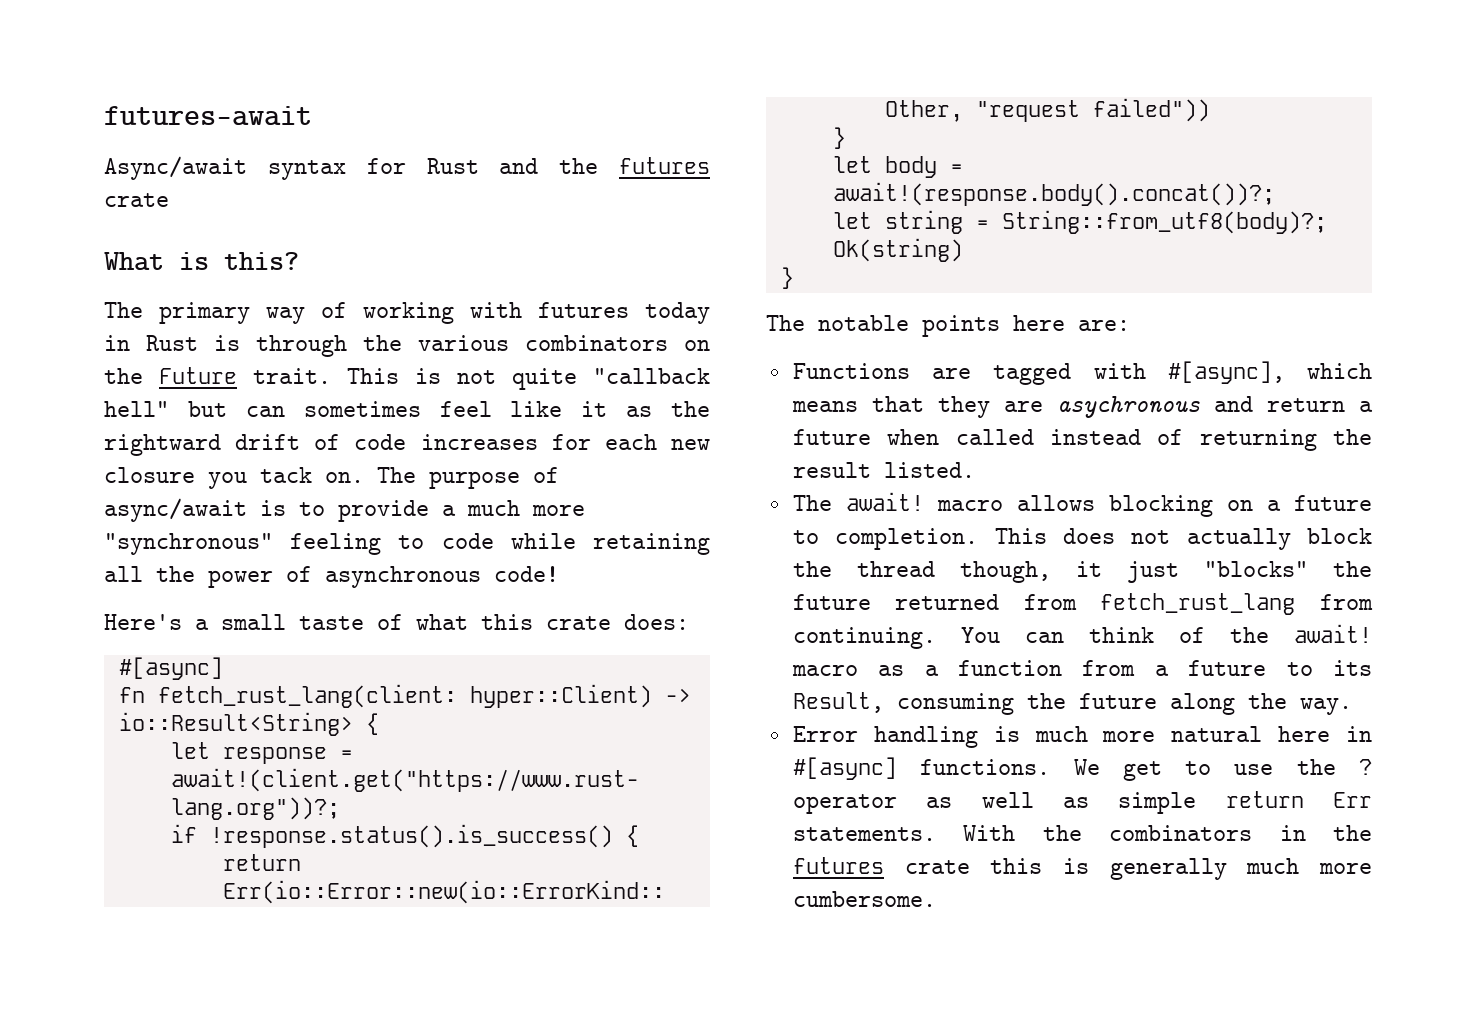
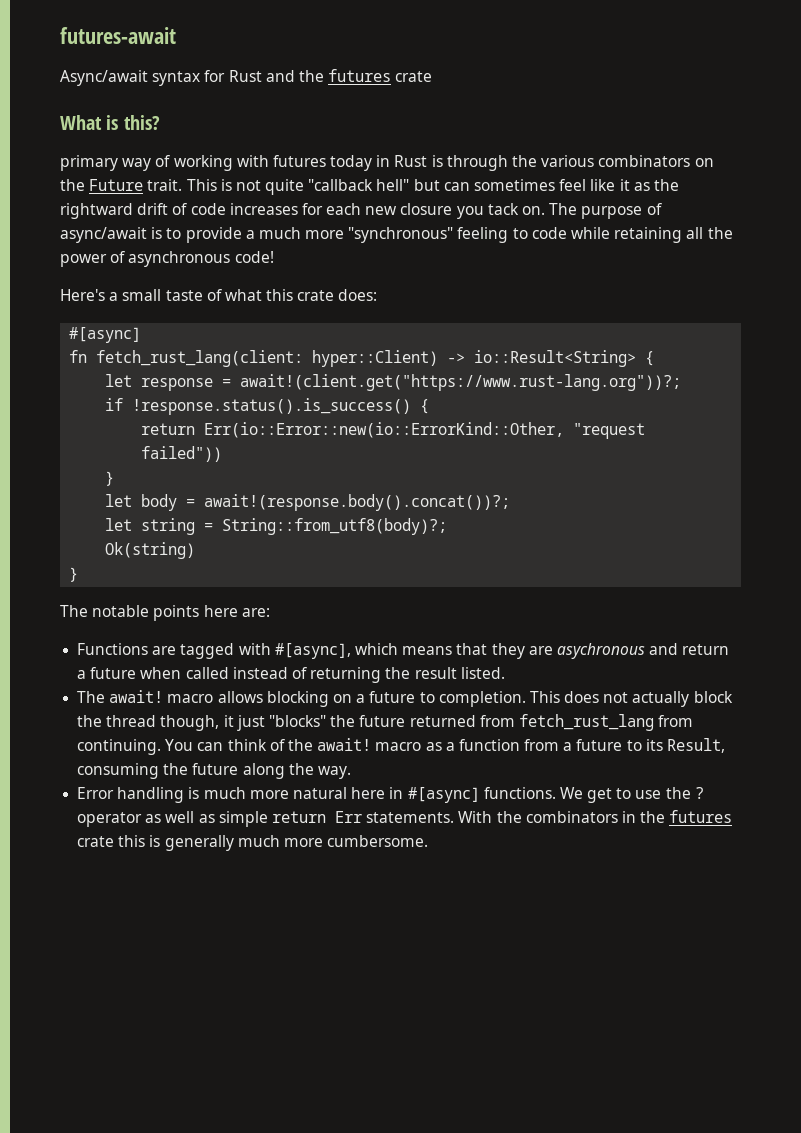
- The primary way of working with futures today in Rust is through the various combinators on the Future trait.
+ primary way of working with futures today in Rust is through the various combinators on the Future trait.

